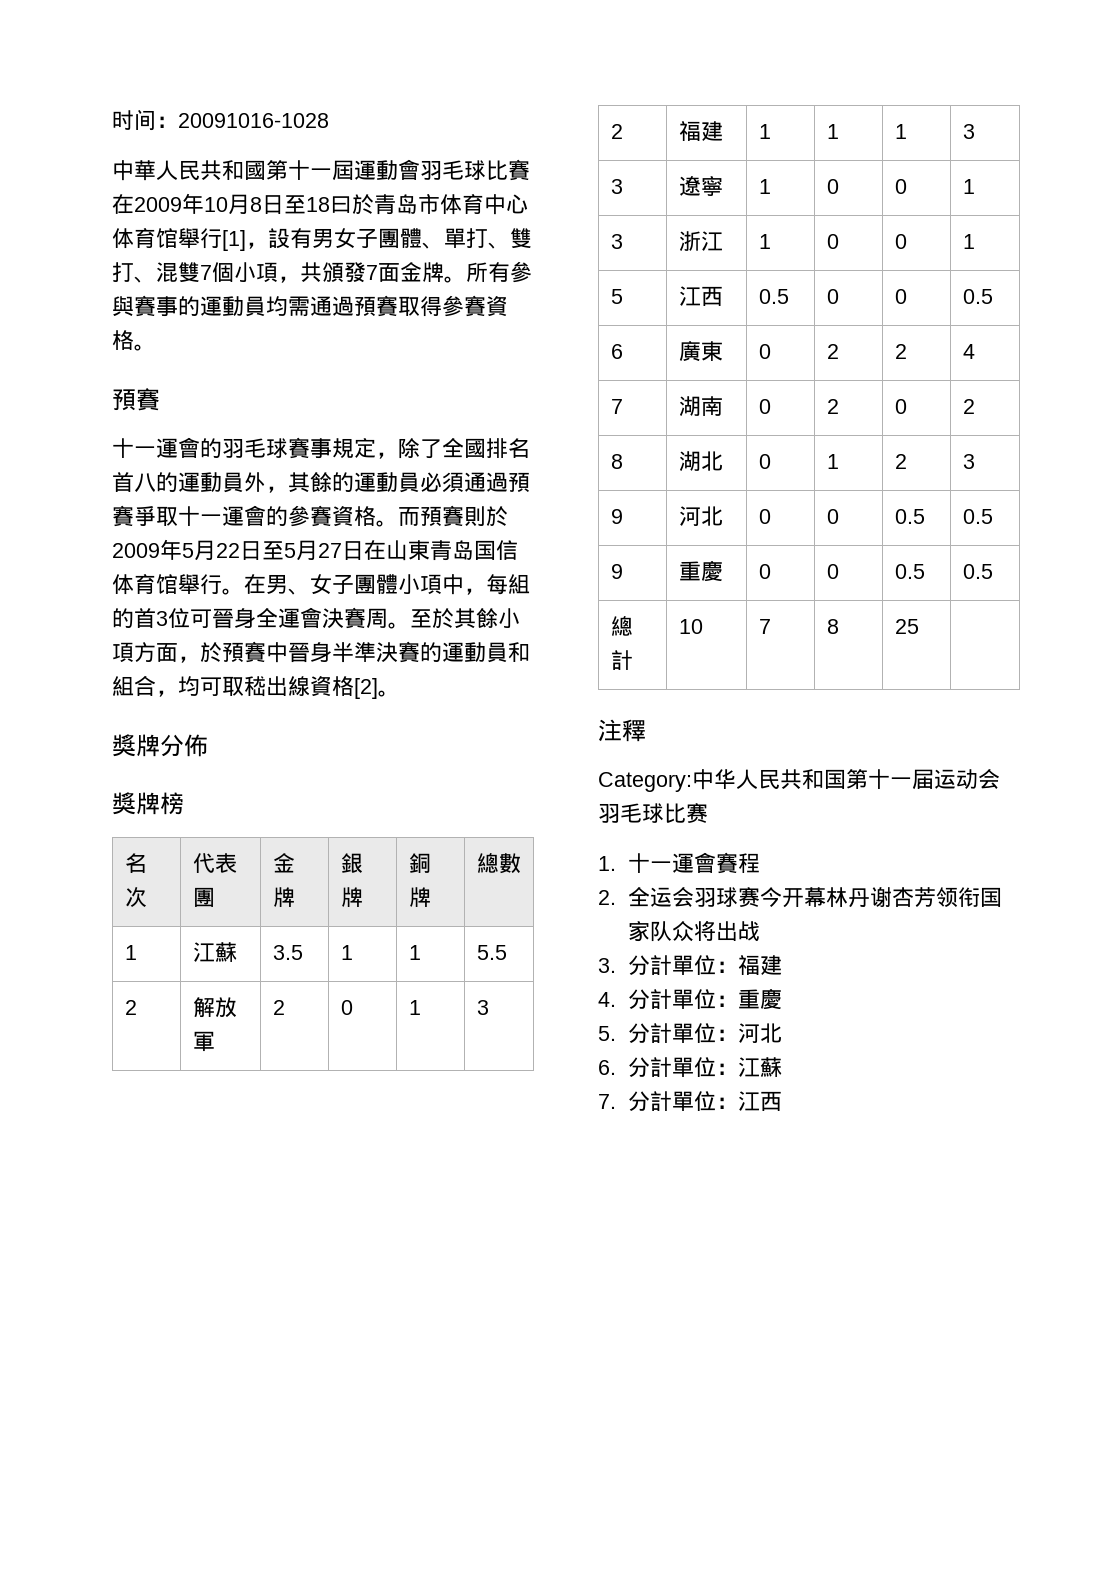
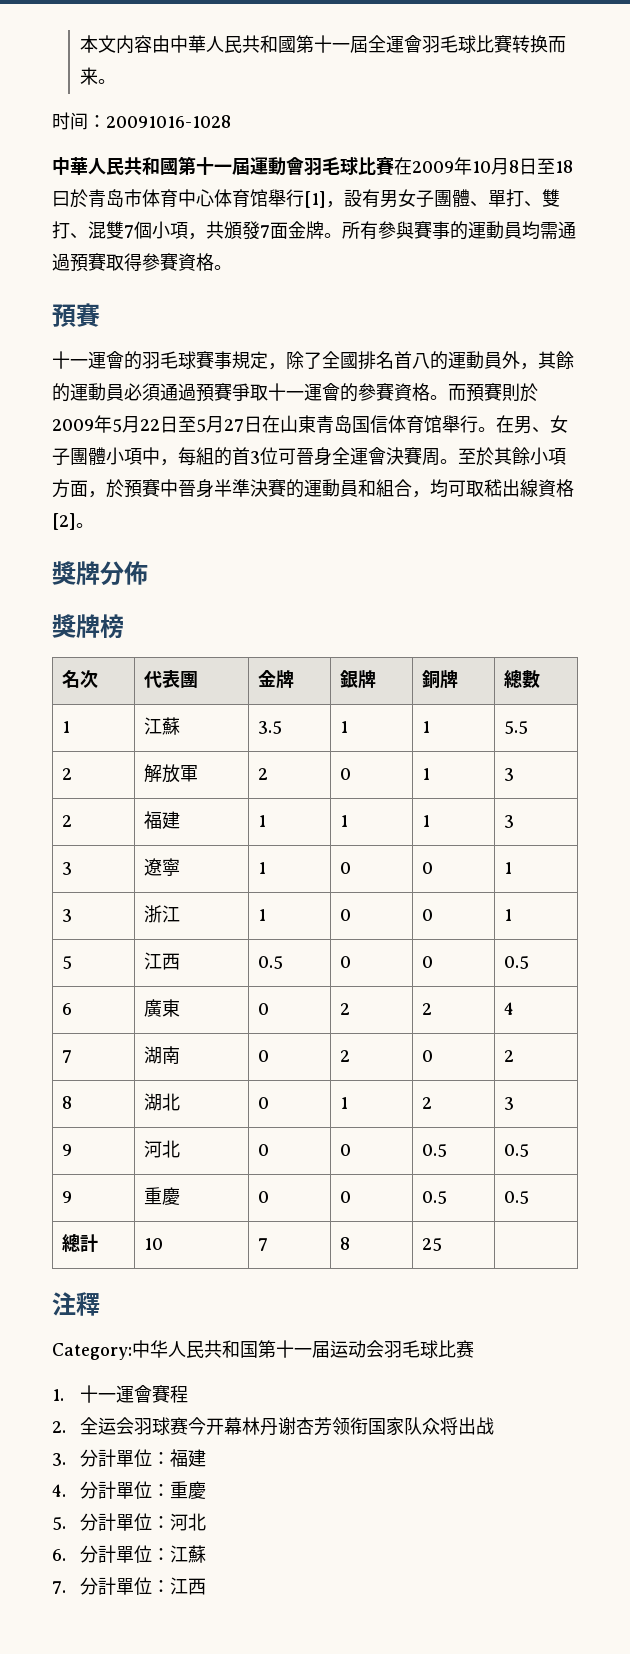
+ 本文内容由中華人民共和國第十一屆全運會羽毛球比賽转换而来。

